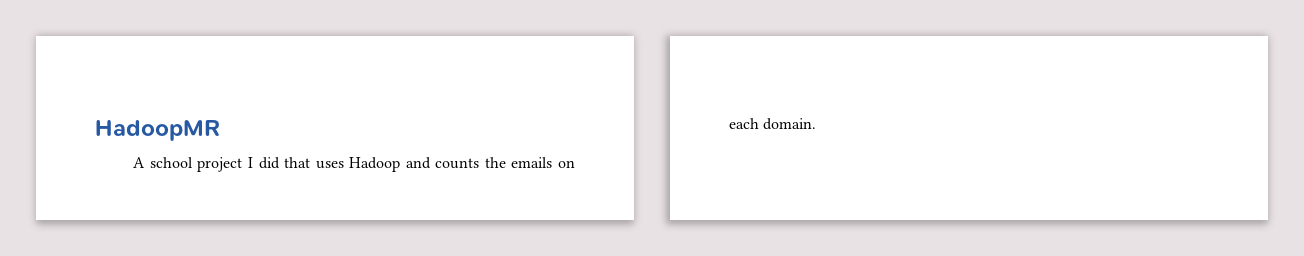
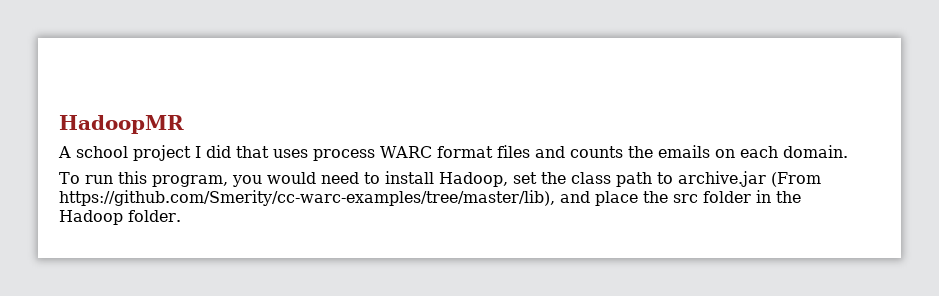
- A school project I did that uses Hadoop and counts the emails on each domain.
+ A school project I did that uses process WARC format files and counts the emails on each domain.
+ To run this program, you would need to install Hadoop, set the class path to archive.jar (From https://github.com/Smerity/cc-warc-examples/tree/master/lib), and place the src folder in the Hadoop folder.

